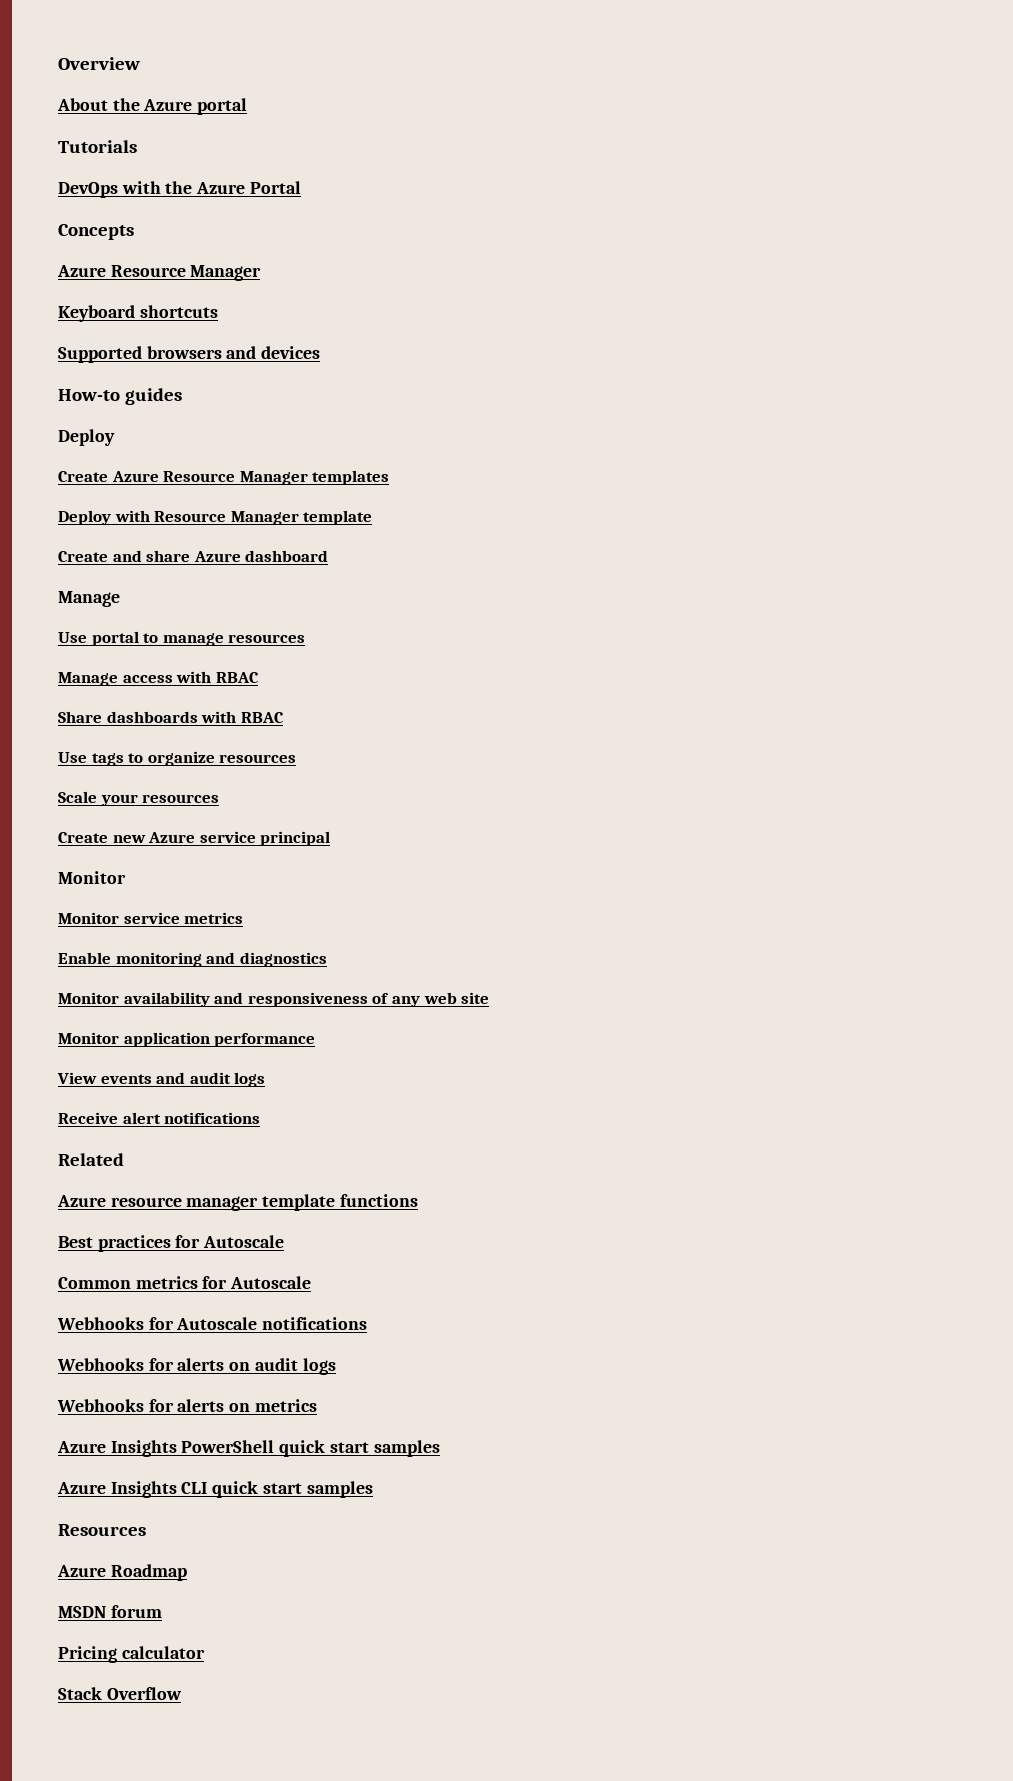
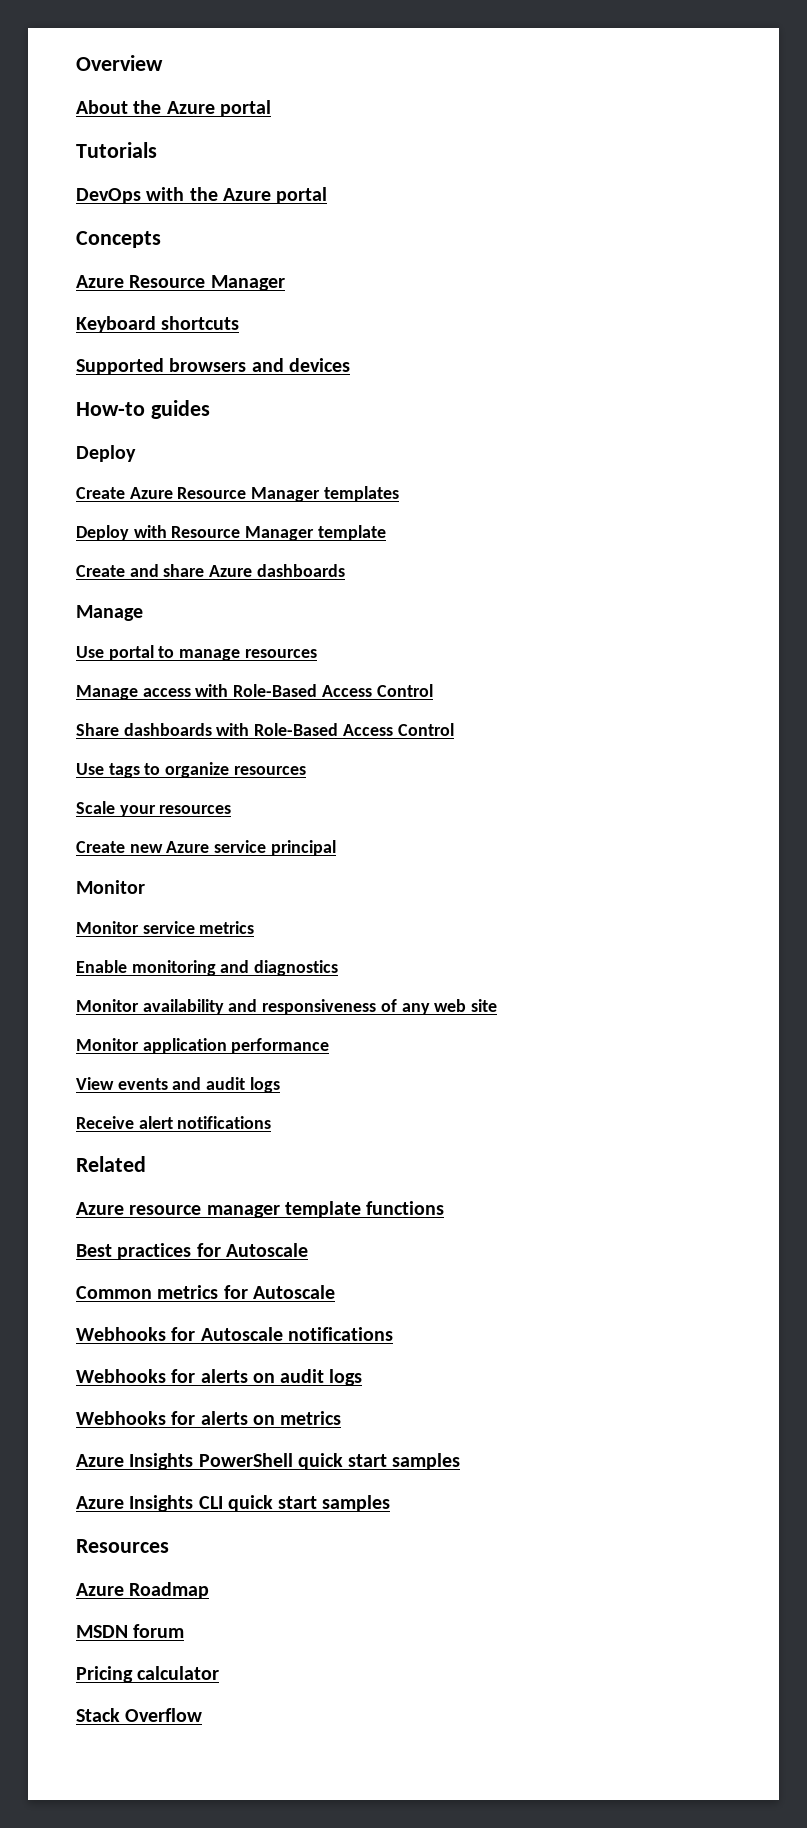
- DevOps with the Azure Portal
+ DevOps with the Azure portal
- Create and share Azure dashboard
+ Create and share Azure dashboards
- Manage access with RBAC
+ Manage access with Role-Based Access Control
- Share dashboards with RBAC
+ Share dashboards with Role-Based Access Control

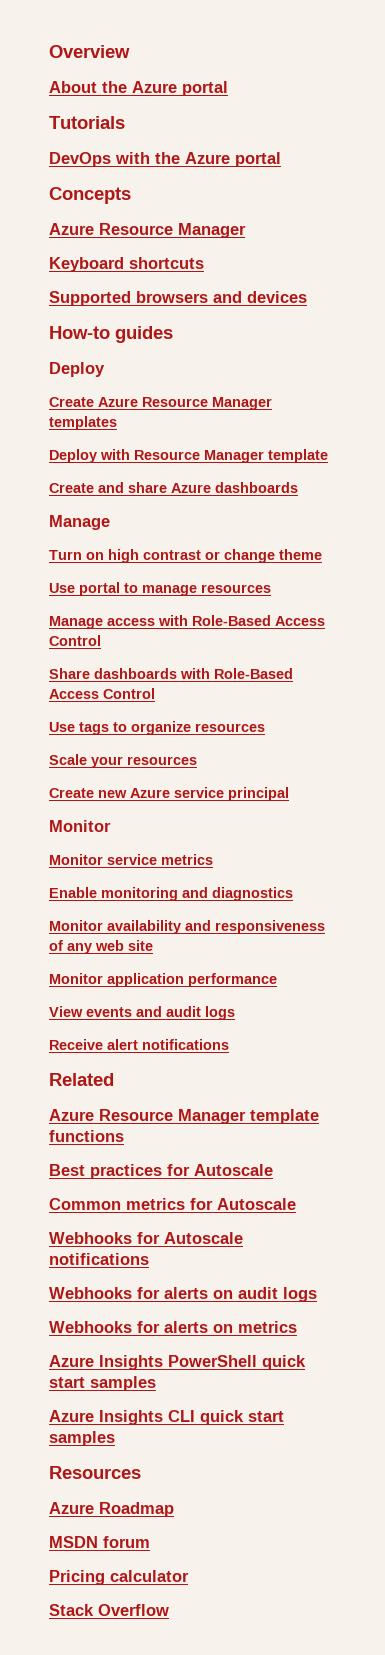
+ Turn on high contrast or change theme
- Azure resource manager template functions
+ Azure Resource Manager template functions

